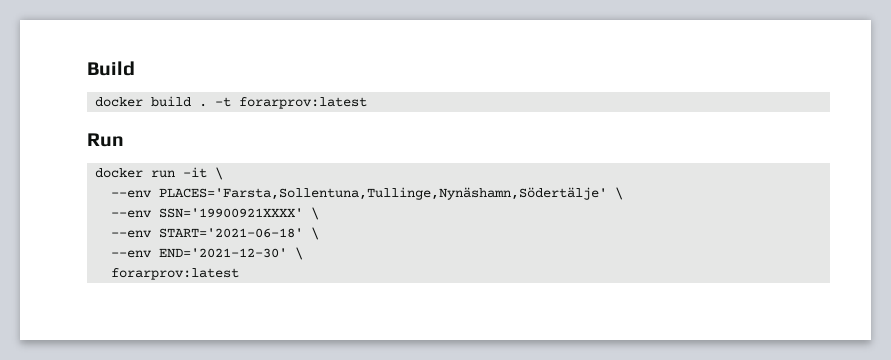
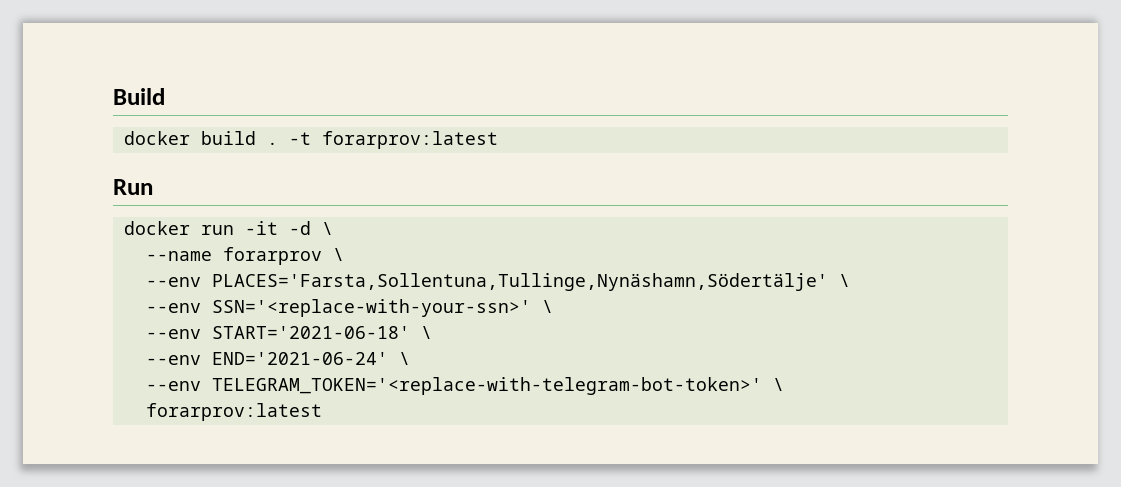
- docker run -it \
+ docker run -it -d \
+ --name forarprov \
- --env SSN='19900921XXXX' \
+ --env SSN='<replace-with-your-ssn>' \
- --env END='2021-12-30' \
+ --env END='2021-06-24' \
+ --env TELEGRAM_TOKEN='<replace-with-telegram-bot-token>' \

